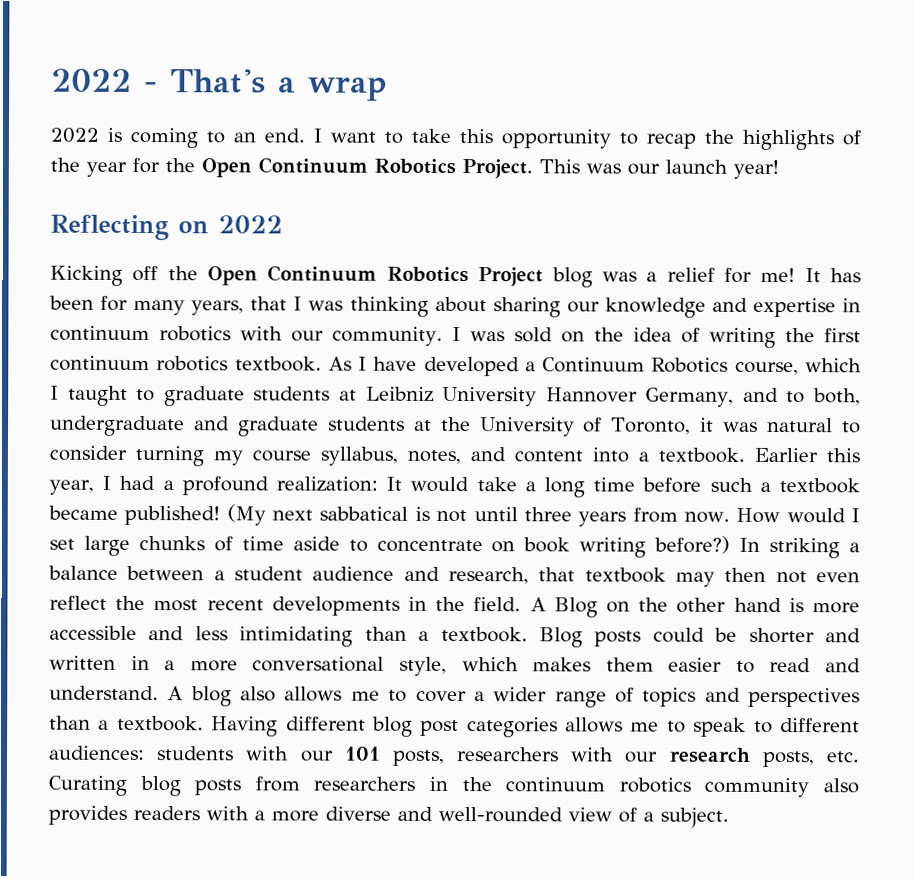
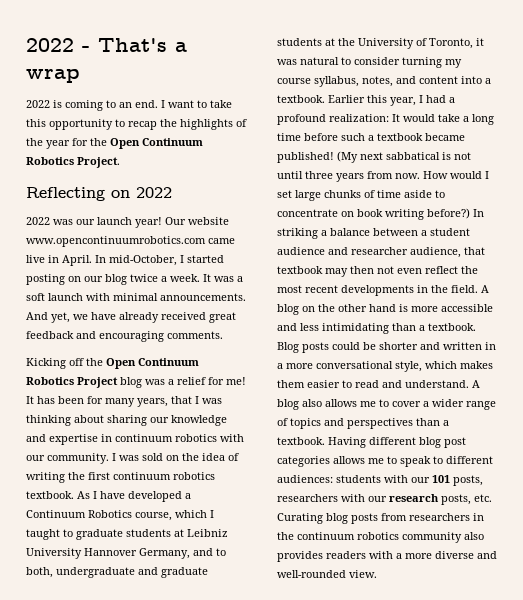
- I want to take this opportunity to recap the highlights of the year for the Open Continuum Robotics Project. This was our launch year!
+ I want to take this opportunity to recap the highlights of the year for the Open Continuum Robotics Project.
  Reflecting on 2022
+ 2022 was our launch year! Our website www.opencontinuumrobotics.com came live in April. In mid-October, I started posting on our blog twice a week. It was a soft launch with minimal announcements. And yet, we have already received great feedback and encouraging comments.
- In striking a balance between a student audience and research, that textbook may then not even reflect the most recent developments in the field.
+ In striking a balance between a student audience and researcher audience, that textbook may then not even reflect the most recent developments in the field.
- A Blog on the other hand is more accessible and less intimidating than a textbook.
+ A blog on the other hand is more accessible and less intimidating than a textbook.
- Having different blog post categories allows me to speak to different audiences: students with our 101 posts, researchers with our research posts, etc. Curating blog posts from researchers in the continuum robotics community also provides readers with a more diverse and well-rounded view of a subject.
+ Having different blog post categories allows me to speak to different audiences: students with our 101 posts, researchers with our research posts, etc. Curating blog posts from researchers in the continuum robotics community also provides readers with a more diverse and well-rounded view.

